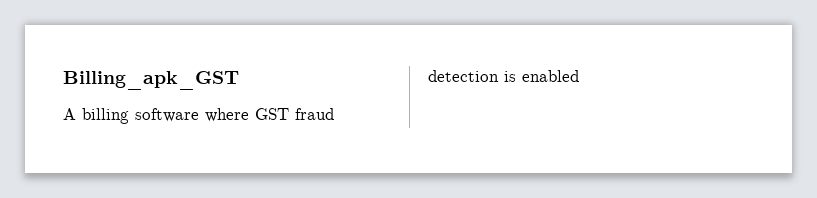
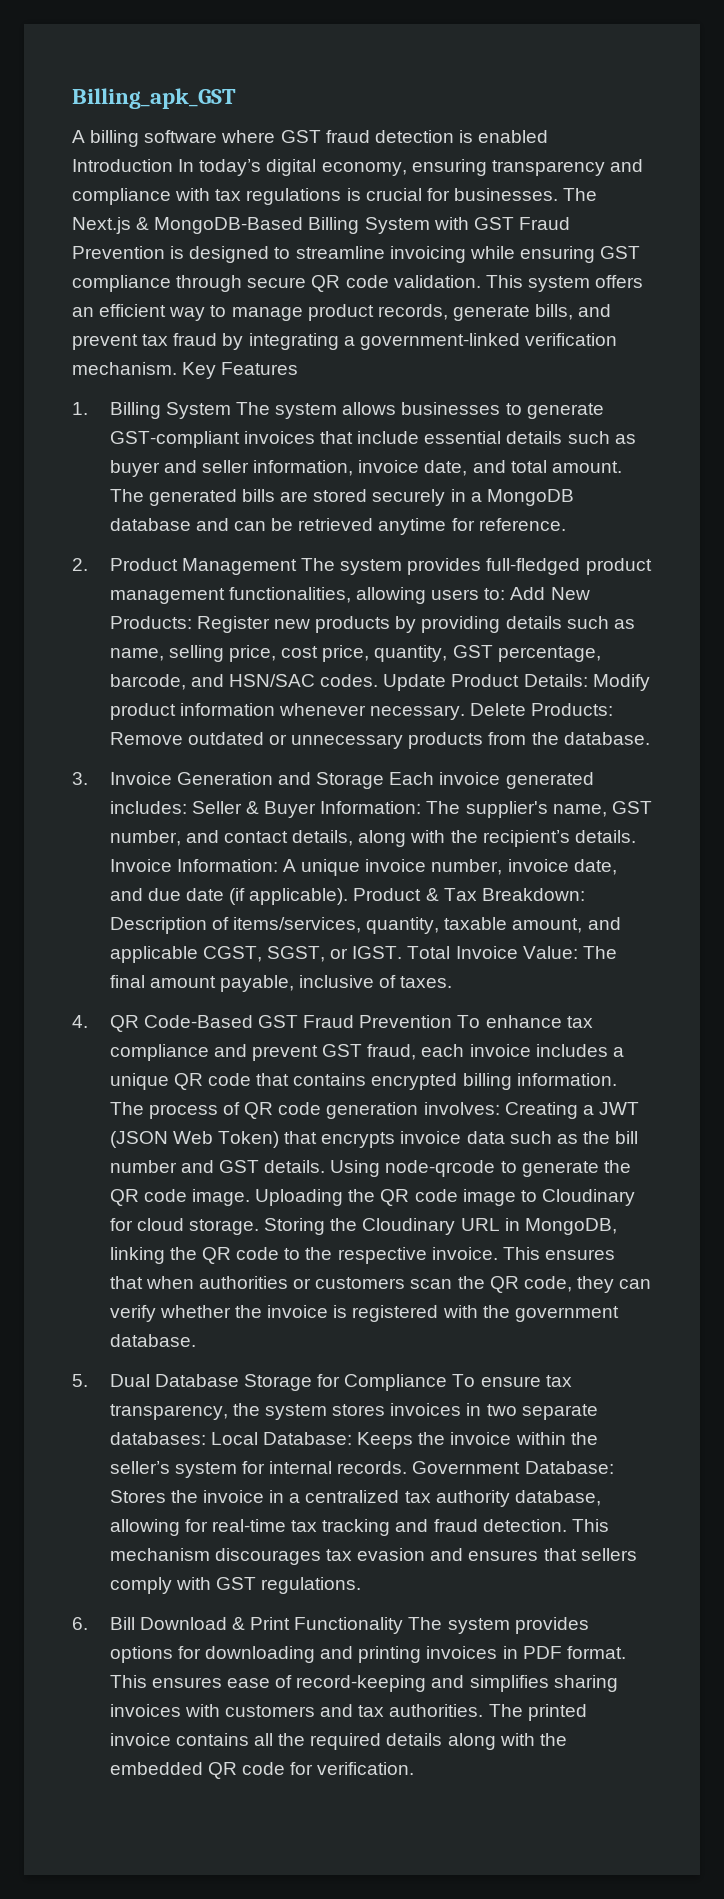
- A billing software where GST fraud detection is enabled
+ A billing software where GST fraud detection is enabled Introduction In today’s digital economy, ensuring transparency and compliance with tax regulations is crucial for businesses. The Next.js & MongoDB-Based Billing System with GST Fraud Prevention is designed to streamline invoicing while ensuring GST compliance through secure QR code validation. This system offers an efficient way to manage product records, generate bills, and prevent tax fraud by integrating a government-linked verification mechanism. Key Features
+ 1. Billing System The system allows businesses to generate GST-compliant invoices that include essential details such as buyer and seller information, invoice date, and total amount. The generated bills are stored securely in a MongoDB database and can be retrieved anytime for reference.
+ 2. Product Management The system provides full-fledged product management functionalities, allowing users to: Add New Products: Register new products by providing details such as name, selling price, cost price, quantity, GST percentage, barcode, and HSN/SAC codes. Update Product Details: Modify product information whenever necessary. Delete Products: Remove outdated or unnecessary products from the database.
+ 3. Invoice Generation and Storage Each invoice generated includes: Seller & Buyer Information: The supplier's name, GST number, and contact details, along with the recipient’s details. Invoice Information: A unique invoice number, invoice date, and due date (if applicable). Product & Tax Breakdown: Description of items/services, quantity, taxable amount, and applicable CGST, SGST, or IGST. Total Invoice Value: The final amount payable, inclusive of taxes.
+ 4. QR Code-Based GST Fraud Prevention To enhance tax compliance and prevent GST fraud, each invoice includes a unique QR code that contains encrypted billing information. The process of QR code generation involves: Creating a JWT (JSON Web Token) that encrypts invoice data such as the bill number and GST details. Using node-qrcode to generate the QR code image. Uploading the QR code image to Cloudinary for cloud storage. Storing the Cloudinary URL in MongoDB, linking the QR code to the respective invoice. This ensures that when authorities or customers scan the QR code, they can verify whether the invoice is registered with the government database.
+ 5. Dual Database Storage for Compliance To ensure tax transparency, the system stores invoices in two separate databases: Local Database: Keeps the invoice within the seller’s system for internal records. Government Database: Stores the invoice in a centralized tax authority database, allowing for real-time tax tracking and fraud detection. This mechanism discourages tax evasion and ensures that sellers comply with GST regulations.
+ 6. Bill Download & Print Functionality The system provides options for downloading and printing invoices in PDF format. This ensures ease of record-keeping and simplifies sharing invoices with customers and tax authorities. The printed invoice contains all the required details along with the embedded QR code for verification.

